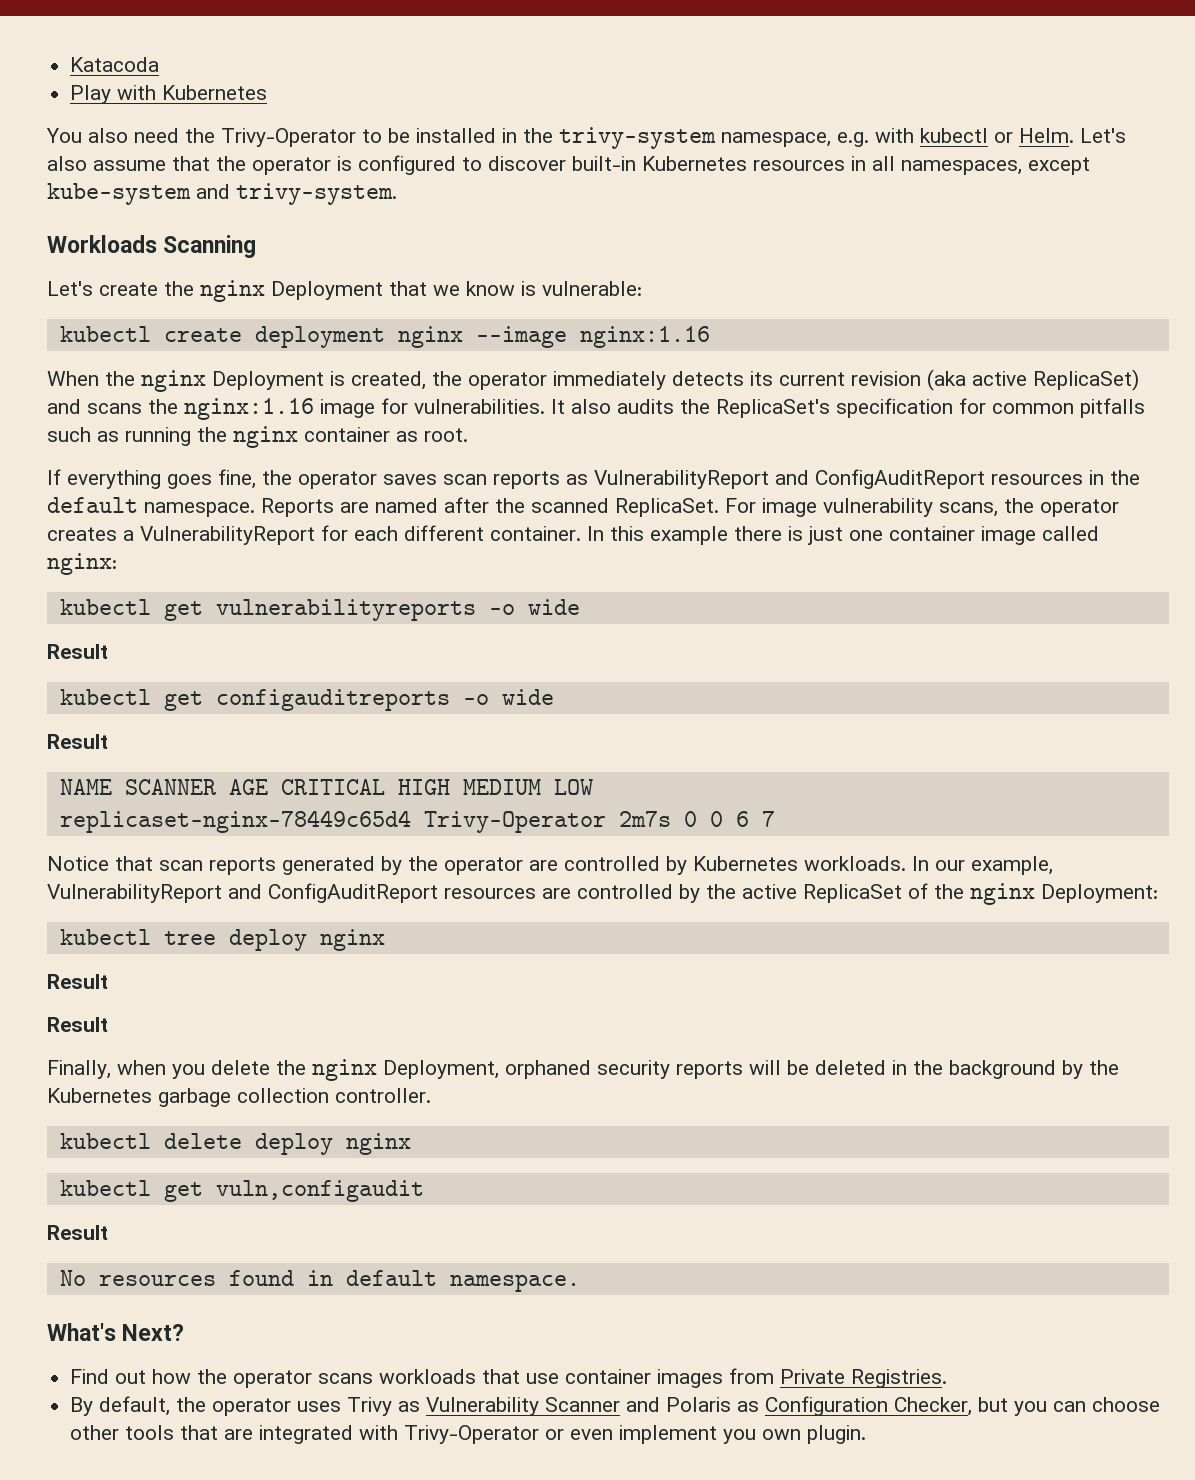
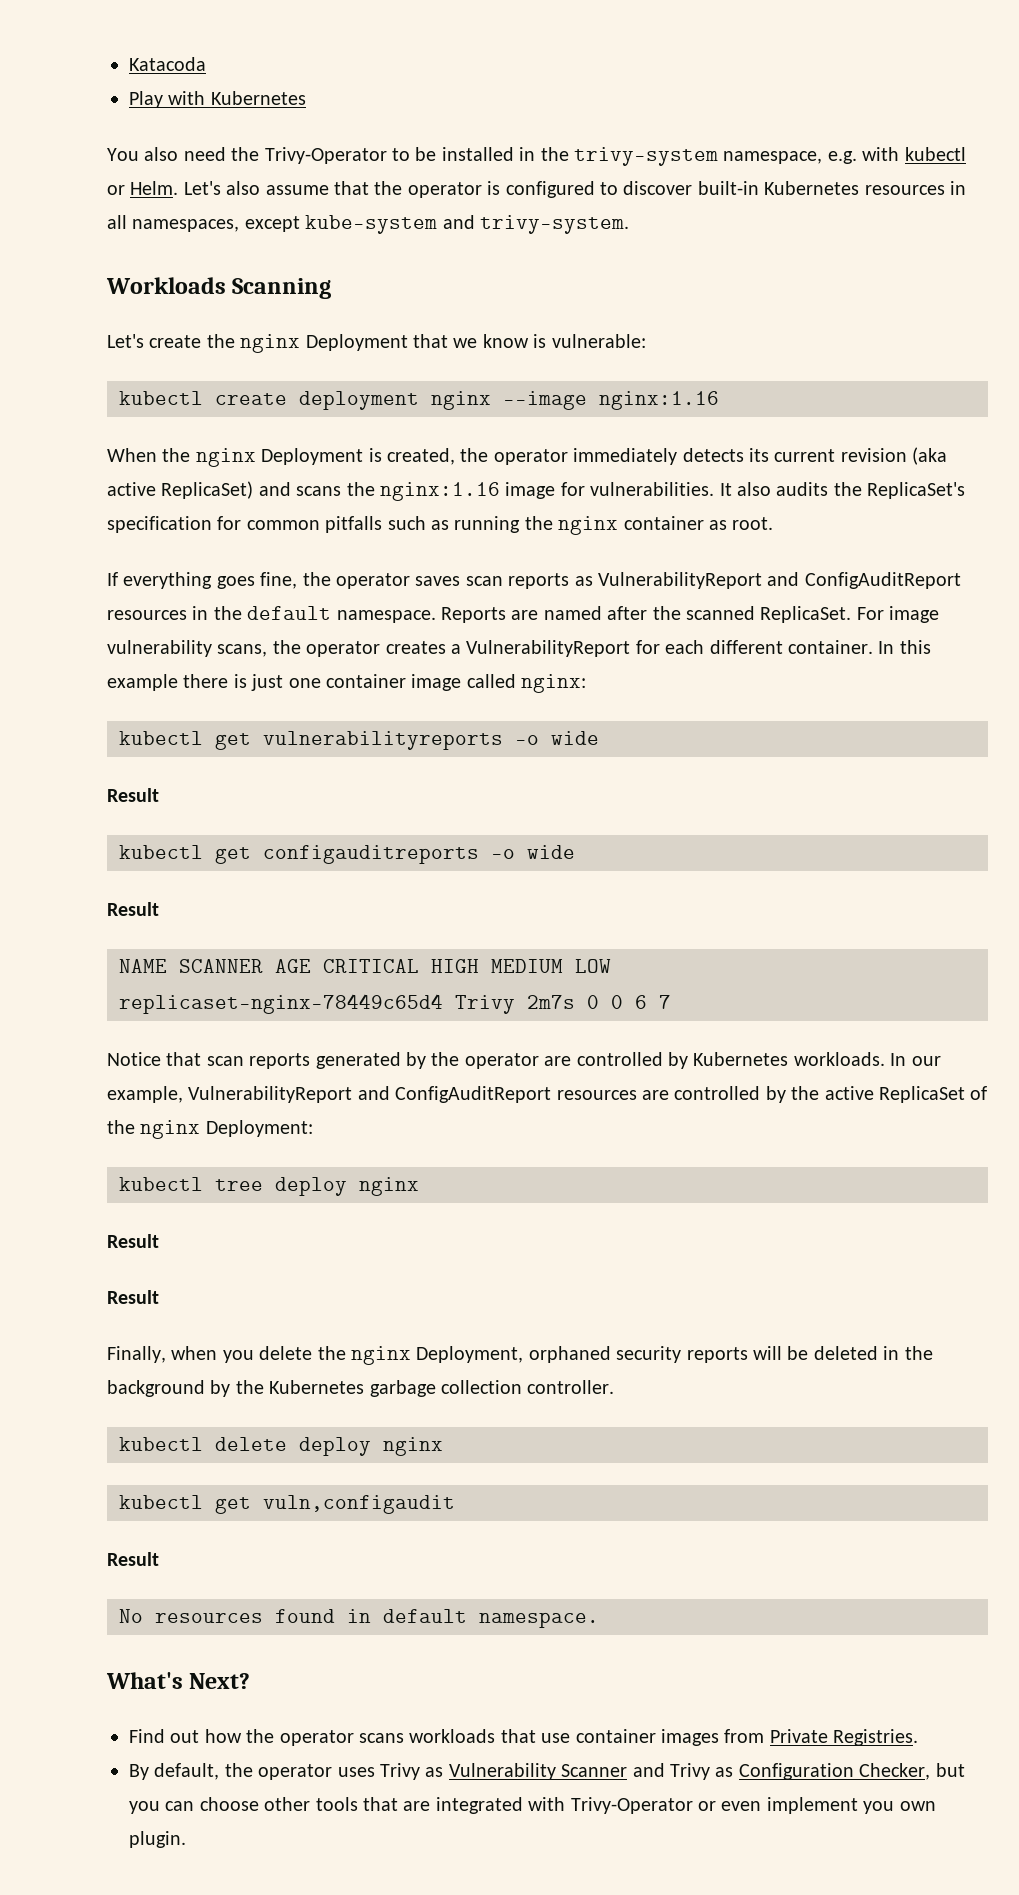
- replicaset-nginx-78449c65d4 Trivy-Operator 2m7s 0 0 6 7
+ replicaset-nginx-78449c65d4 Trivy 2m7s 0 0 6 7
- By default, the operator uses Trivy as Vulnerability Scanner and Polaris as Configuration Checker, but you can choose other tools that are integrated with Trivy-Operator or even implement you own plugin.
+ By default, the operator uses Trivy as Vulnerability Scanner and Trivy as Configuration Checker, but you can choose other tools that are integrated with Trivy-Operator or even implement you own plugin.

